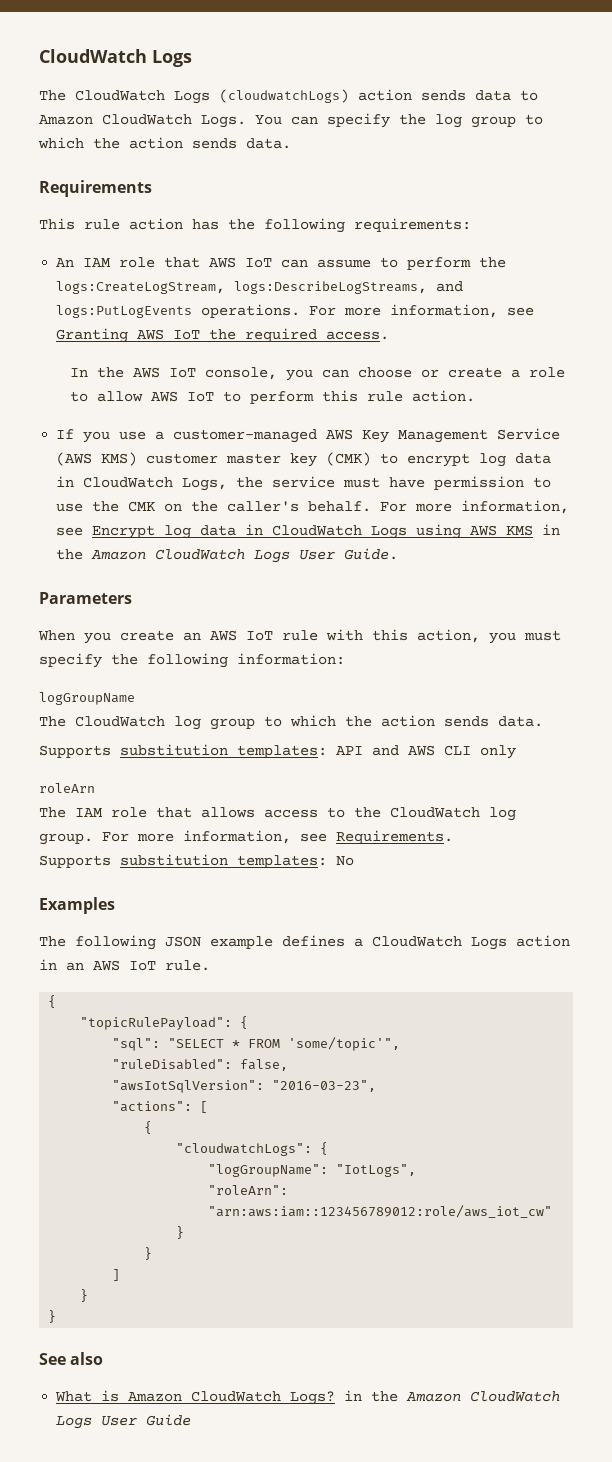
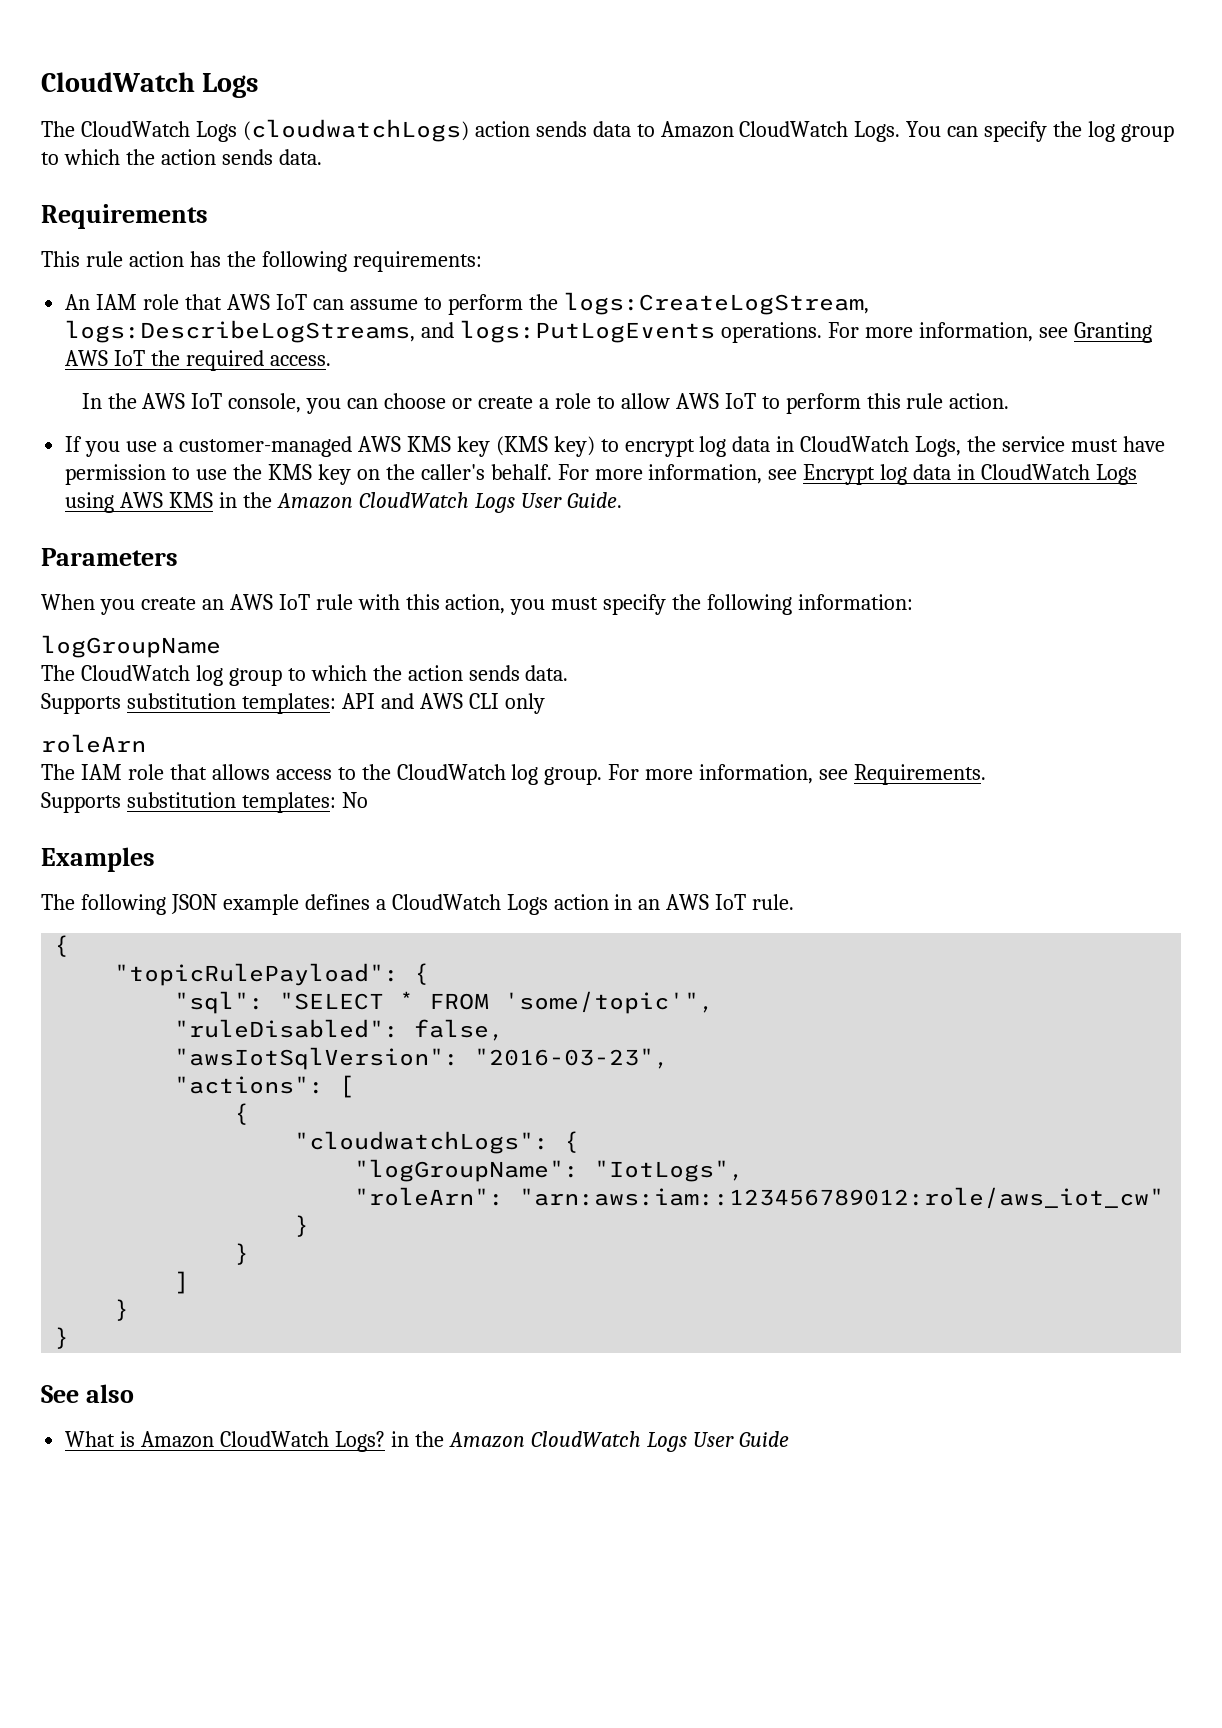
- If you use a customer-managed AWS Key Management Service (AWS KMS) customer master key (CMK) to encrypt log data in CloudWatch Logs, the service must have permission to use the CMK on the caller's behalf.
+ If you use a customer-managed AWS KMS key (KMS key) to encrypt log data in CloudWatch Logs, the service must have permission to use the KMS key on the caller's behalf.

